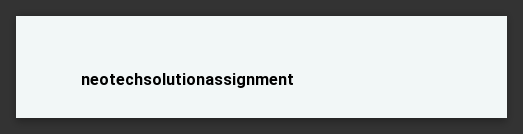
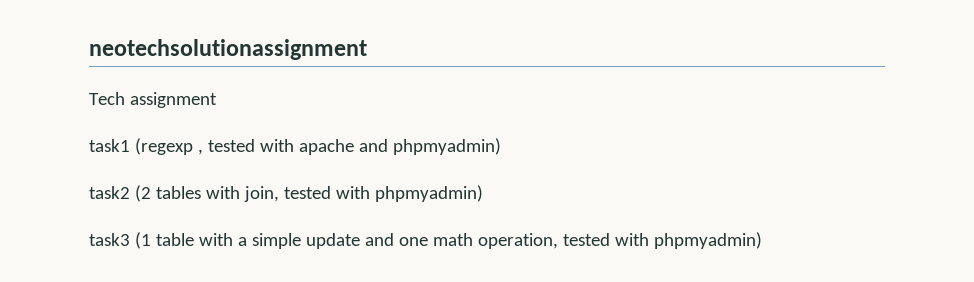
+ Tech assignment
+ task1 (regexp , tested with apache and phpmyadmin)
+ task2 (2 tables with join, tested with phpmyadmin)
+ task3 (1 table with a simple update and one math operation, tested with phpmyadmin)

